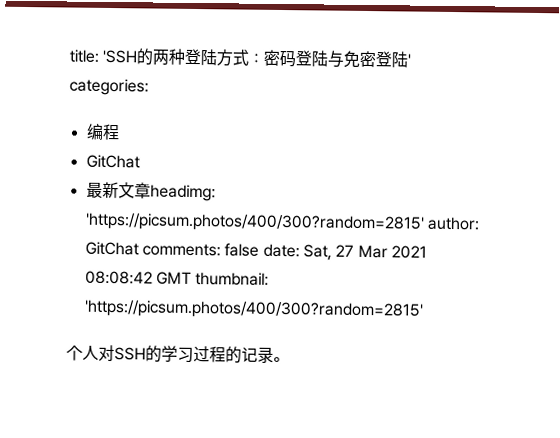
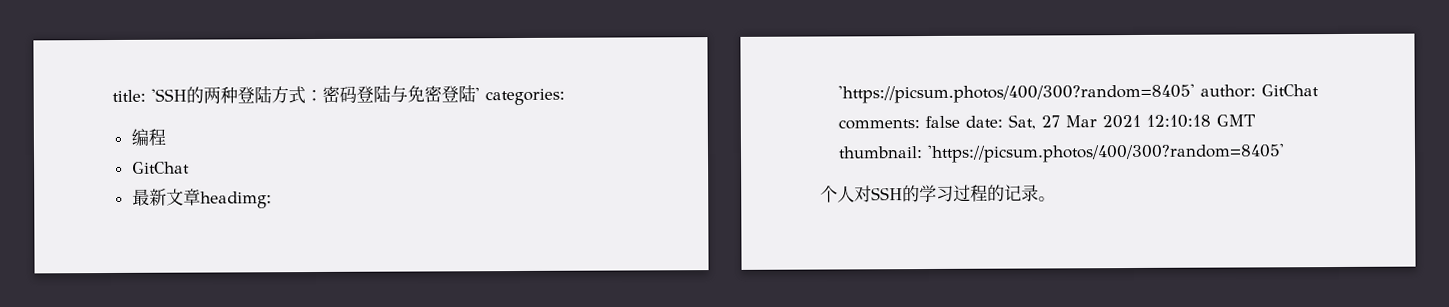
- 最新文章headimg: 'https://picsum.photos/400/300?random=2815' author: GitChat comments: false date: Sat, 27 Mar 2021 08:08:42 GMT thumbnail: 'https://picsum.photos/400/300?random=2815'
+ 最新文章headimg: 'https://picsum.photos/400/300?random=8405' author: GitChat comments: false date: Sat, 27 Mar 2021 12:10:18 GMT thumbnail: 'https://picsum.photos/400/300?random=8405'

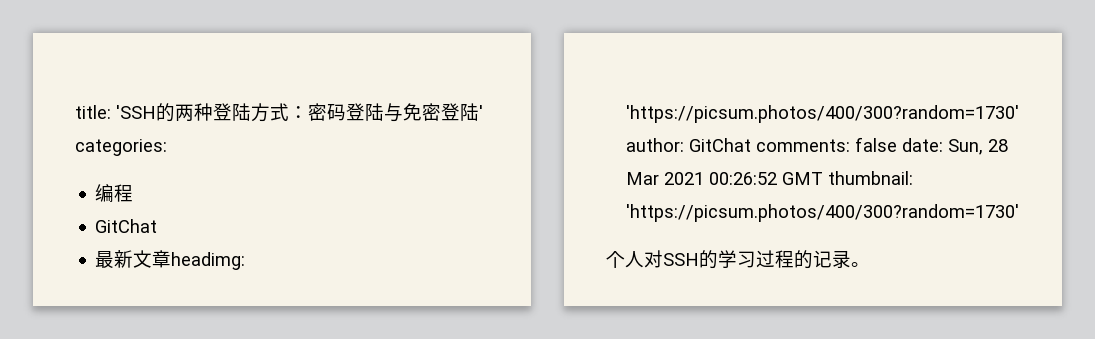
- 最新文章headimg: 'https://picsum.photos/400/300?random=8405' author: GitChat comments: false date: Sat, 27 Mar 2021 12:10:18 GMT thumbnail: 'https://picsum.photos/400/300?random=8405'
+ 最新文章headimg: 'https://picsum.photos/400/300?random=1730' author: GitChat comments: false date: Sun, 28 Mar 2021 00:26:52 GMT thumbnail: 'https://picsum.photos/400/300?random=1730'

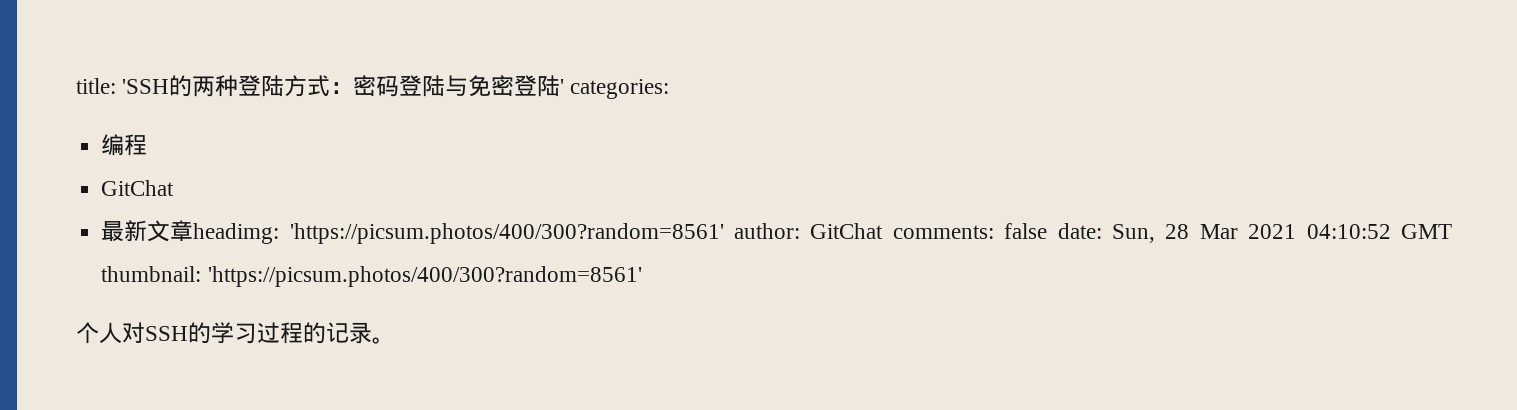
- 最新文章headimg: 'https://picsum.photos/400/300?random=1730' author: GitChat comments: false date: Sun, 28 Mar 2021 00:26:52 GMT thumbnail: 'https://picsum.photos/400/300?random=1730'
+ 最新文章headimg: 'https://picsum.photos/400/300?random=8561' author: GitChat comments: false date: Sun, 28 Mar 2021 04:10:52 GMT thumbnail: 'https://picsum.photos/400/300?random=8561'

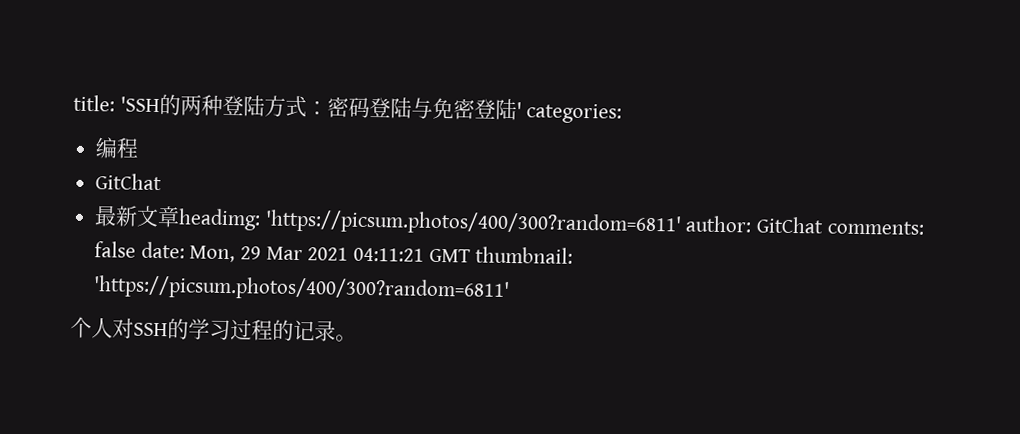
- 最新文章headimg: 'https://picsum.photos/400/300?random=8561' author: GitChat comments: false date: Sun, 28 Mar 2021 04:10:52 GMT thumbnail: 'https://picsum.photos/400/300?random=8561'
+ 最新文章headimg: 'https://picsum.photos/400/300?random=6811' author: GitChat comments: false date: Mon, 29 Mar 2021 04:11:21 GMT thumbnail: 'https://picsum.photos/400/300?random=6811'

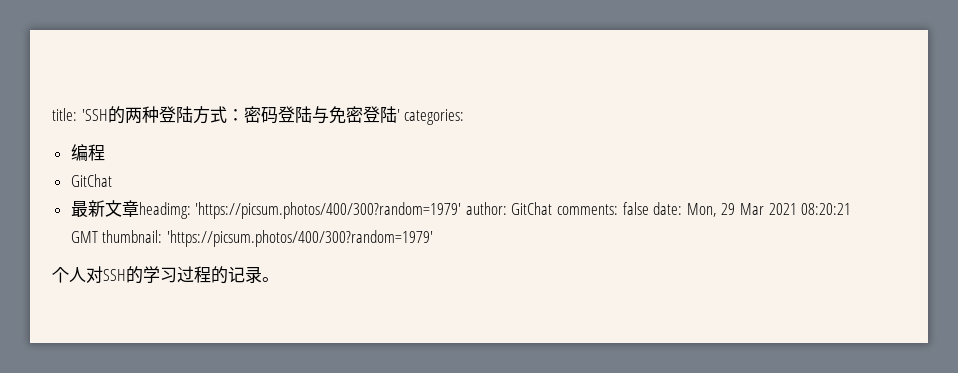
- 最新文章headimg: 'https://picsum.photos/400/300?random=6811' author: GitChat comments: false date: Mon, 29 Mar 2021 04:11:21 GMT thumbnail: 'https://picsum.photos/400/300?random=6811'
+ 最新文章headimg: 'https://picsum.photos/400/300?random=1979' author: GitChat comments: false date: Mon, 29 Mar 2021 08:20:21 GMT thumbnail: 'https://picsum.photos/400/300?random=1979'

